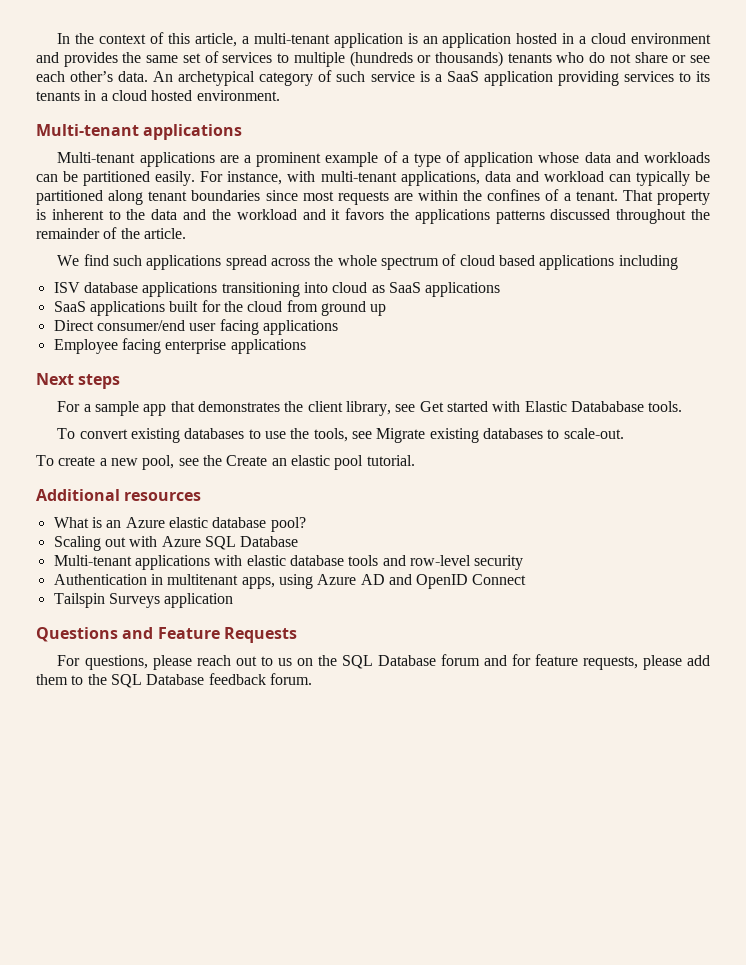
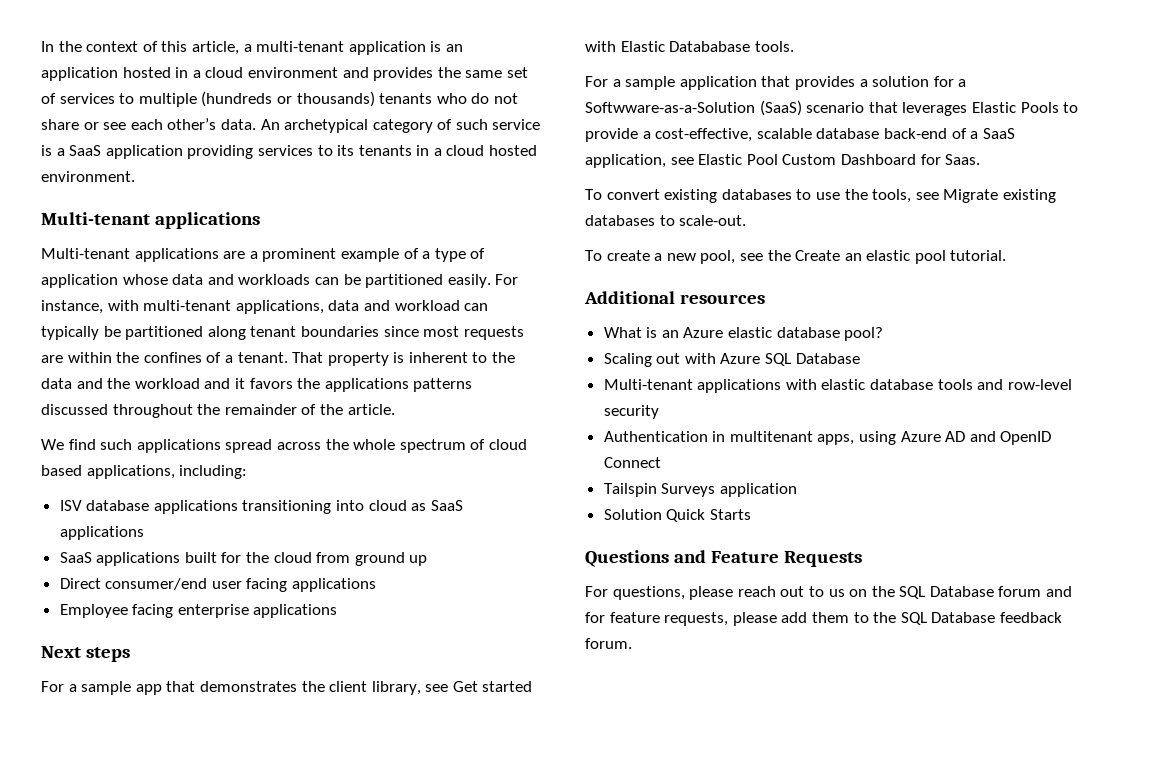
- We find such applications spread across the whole spectrum of cloud based applications including
+ We find such applications spread across the whole spectrum of cloud based applications, including:
+ For a sample application that provides a solution for a Softwware-as-a-Solution (SaaS) scenario that leverages Elastic Pools to provide a cost-effective, scalable database back-end of a SaaS application, see Elastic Pool Custom Dashboard for Saas.
+ Solution Quick Starts

